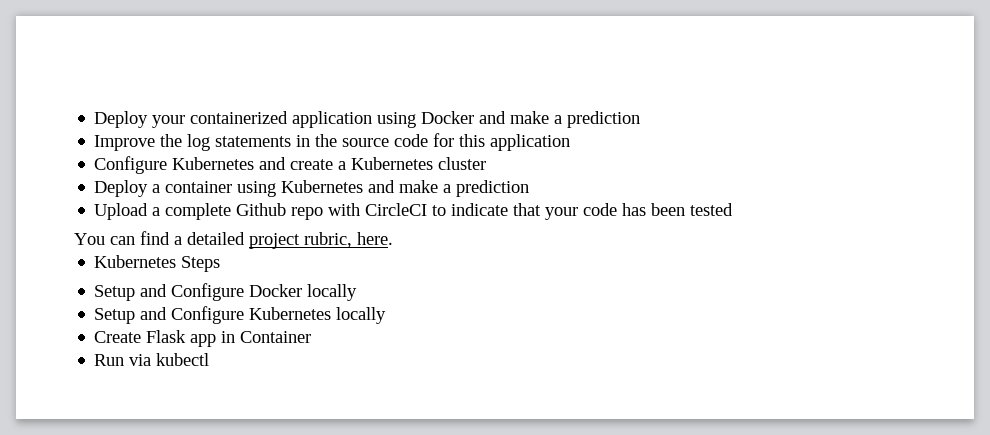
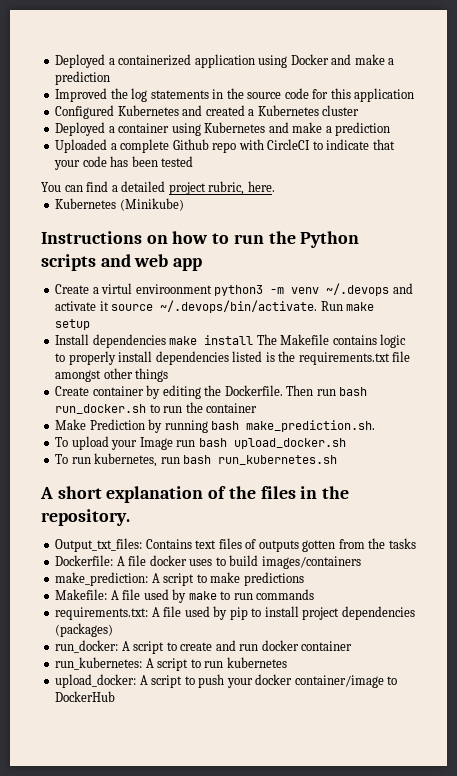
- Deploy your containerized application using Docker and make a prediction
+ Deployed a containerized application using Docker and make a prediction
- Improve the log statements in the source code for this application
+ Improved the log statements in the source code for this application
- Configure Kubernetes and create a Kubernetes cluster
+ Configured Kubernetes and created a Kubernetes cluster
- Deploy a container using Kubernetes and make a prediction
+ Deployed a container using Kubernetes and make a prediction
- Upload a complete Github repo with CircleCI to indicate that your code has been tested
+ Uploaded a complete Github repo with CircleCI to indicate that your code has been tested
- Kubernetes Steps
- Setup and Configure Docker locally
- Setup and Configure Kubernetes locally
- Create Flask app in Container
- Run via kubectl
+ Kubernetes (Minikube)
+ Instructions on how to run the Python scripts and web app
+ Create a virtul enviroonment python3 -m venv ~/.devops and activate it source ~/.devops/bin/activate. Run make setup
+ Install dependencies make install The Makefile contains logic to properly install dependencies listed is the requirements.txt file amongst other things
+ Create container by editing the Dockerfile. Then run bash run_docker.sh to run the container
+ Make Prediction by running bash make_prediction.sh.
+ To upload your Image run bash upload_docker.sh
+ To run kubernetes, run bash run_kubernetes.sh
+ A short explanation of the files in the repository.
+ Output_txt_files: Contains text files of outputs gotten from the tasks
+ Dockerfile: A file docker uses to build images/containers
+ make_prediction: A script to make predictions
+ Makefile: A file used by make to run commands
+ requirements.txt: A file used by pip to install project dependencies (packages)
+ run_docker: A script to create and run docker container
+ run_kubernetes: A script to run kubernetes
+ upload_docker: A script to push your docker container/image to DockerHub

